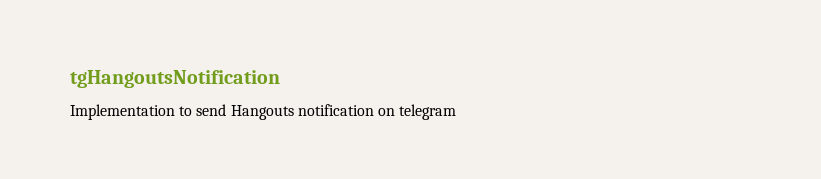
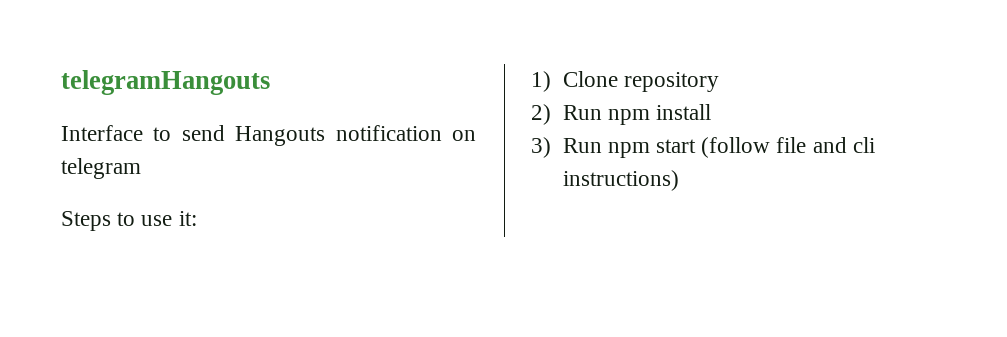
- tgHangoutsNotification
- Implementation to send Hangouts notification on telegram
+ telegramHangouts
+ Interface to send Hangouts notification on telegram
+ Steps to use it:
+ 1) Clone repository
+ 2) Run npm install
+ 3) Run npm start (follow file and cli instructions)

